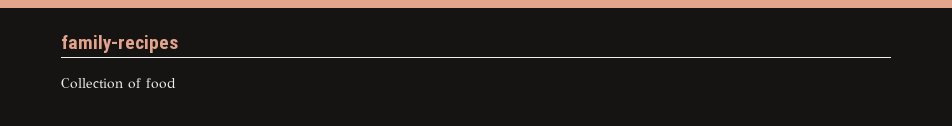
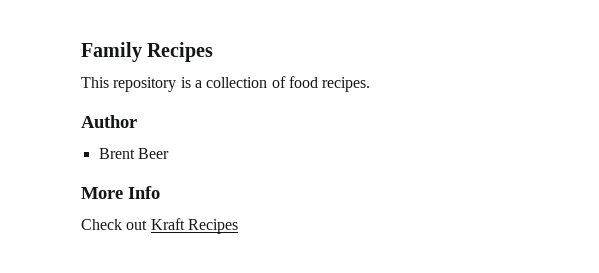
- family-recipes
- Collection of food
+ Family Recipes
+ This repository is a collection of food recipes.
+ Author
+ Brent Beer
+ More Info
+ Check out Kraft Recipes

